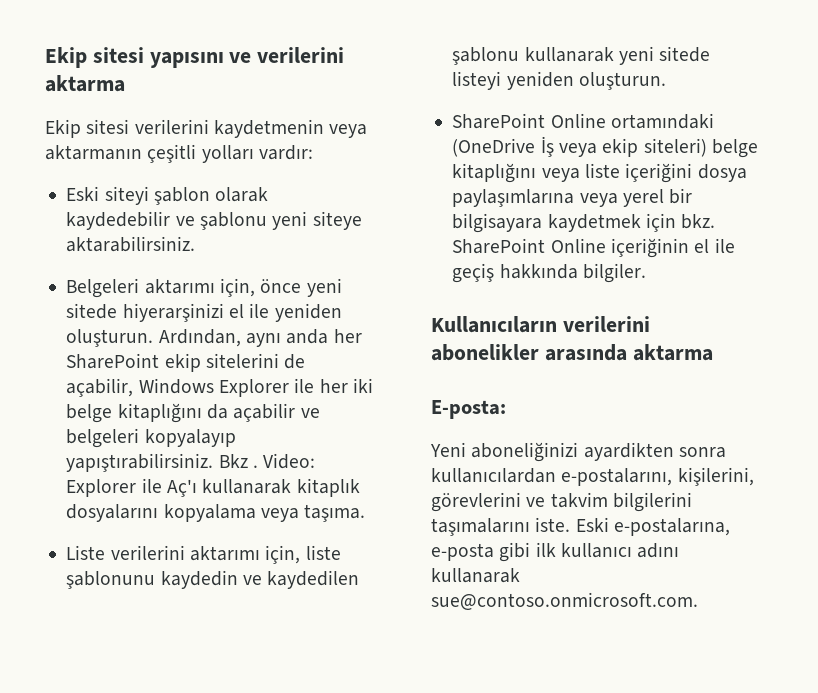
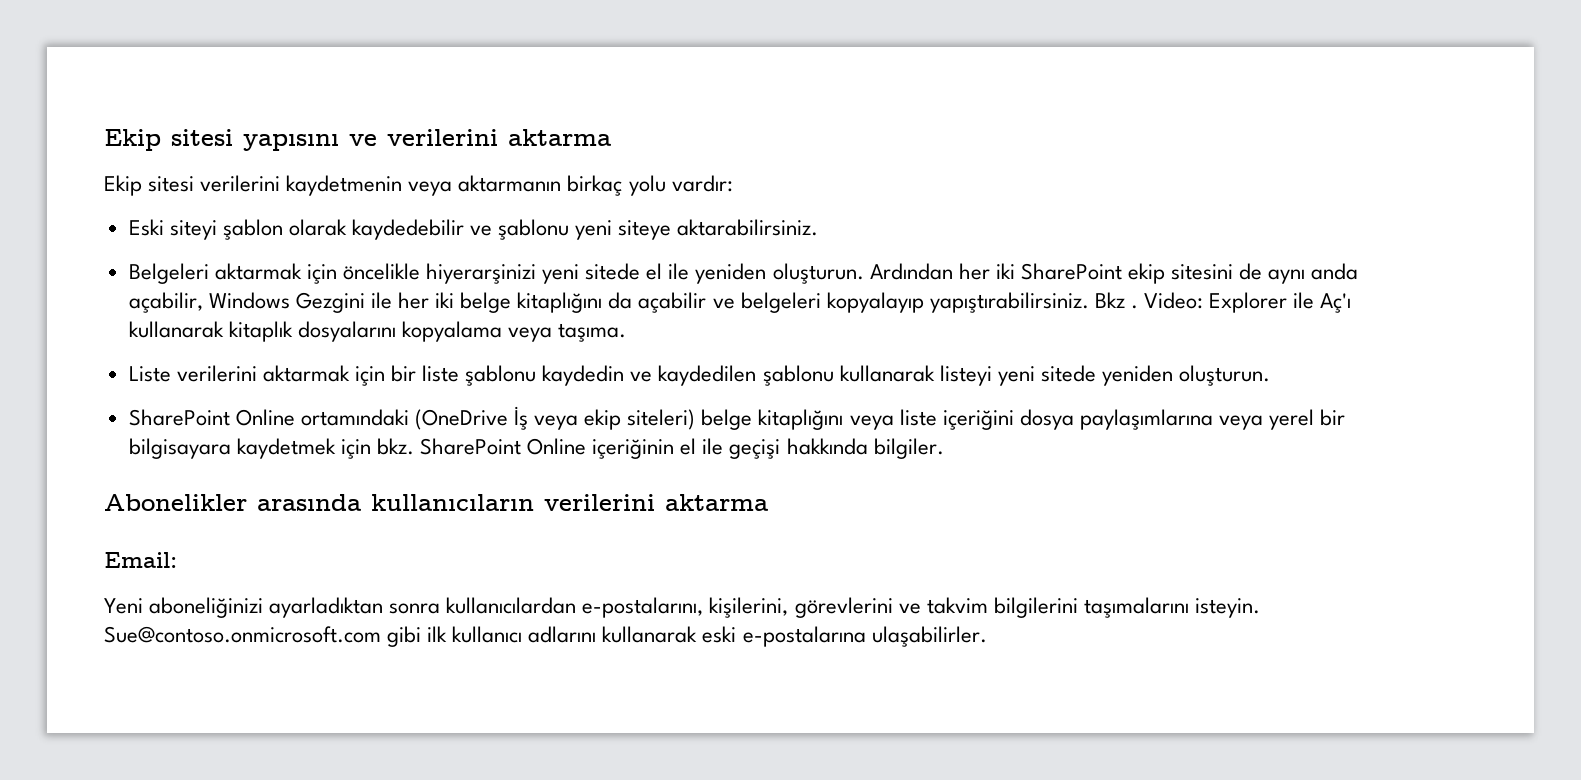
- Ekip sitesi verilerini kaydetmenin veya aktarmanın çeşitli yolları vardır:
+ Ekip sitesi verilerini kaydetmenin veya aktarmanın birkaç yolu vardır:
- Belgeleri aktarımı için, önce yeni sitede hiyerarşinizi el ile yeniden oluşturun.
+ Belgeleri aktarmak için öncelikle hiyerarşinizi yeni sitede el ile yeniden oluşturun.
- Ardından, aynı anda her SharePoint ekip sitelerini de açabilir, Windows Explorer ile her iki belge kitaplığını da açabilir ve belgeleri kopyalayıp yapıştırabilirsiniz.
+ Ardından her iki SharePoint ekip sitesini de aynı anda açabilir, Windows Gezgini ile her iki belge kitaplığını da açabilir ve belgeleri kopyalayıp yapıştırabilirsiniz.
- Liste verilerini aktarımı için, liste şablonunu kaydedin ve kaydedilen şablonu kullanarak yeni sitede listeyi yeniden oluşturun.
+ Liste verilerini aktarmak için bir liste şablonu kaydedin ve kaydedilen şablonu kullanarak listeyi yeni sitede yeniden oluşturun.
- SharePoint Online içeriğinin el ile geçiş hakkında bilgiler.
+ SharePoint Online içeriğinin el ile geçişi hakkında bilgiler.
- Kullanıcıların verilerini abonelikler arasında aktarma
- E-posta:
+ Abonelikler arasında kullanıcıların verilerini aktarma
+ Email:
- Yeni aboneliğinizi ayardikten sonra kullanıcılardan e-postalarını, kişilerini, görevlerini ve takvim bilgilerini taşımalarını iste. Eski e-postalarına, e-posta gibi ilk kullanıcı adını kullanarak sue@contoso.onmicrosoft.com.
+ Yeni aboneliğinizi ayarladıktan sonra kullanıcılardan e-postalarını, kişilerini, görevlerini ve takvim bilgilerini taşımalarını isteyin. Sue@contoso.onmicrosoft.com gibi ilk kullanıcı adlarını kullanarak eski e-postalarına ulaşabilirler.

